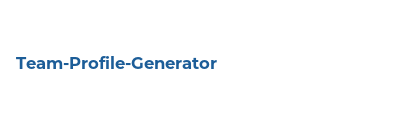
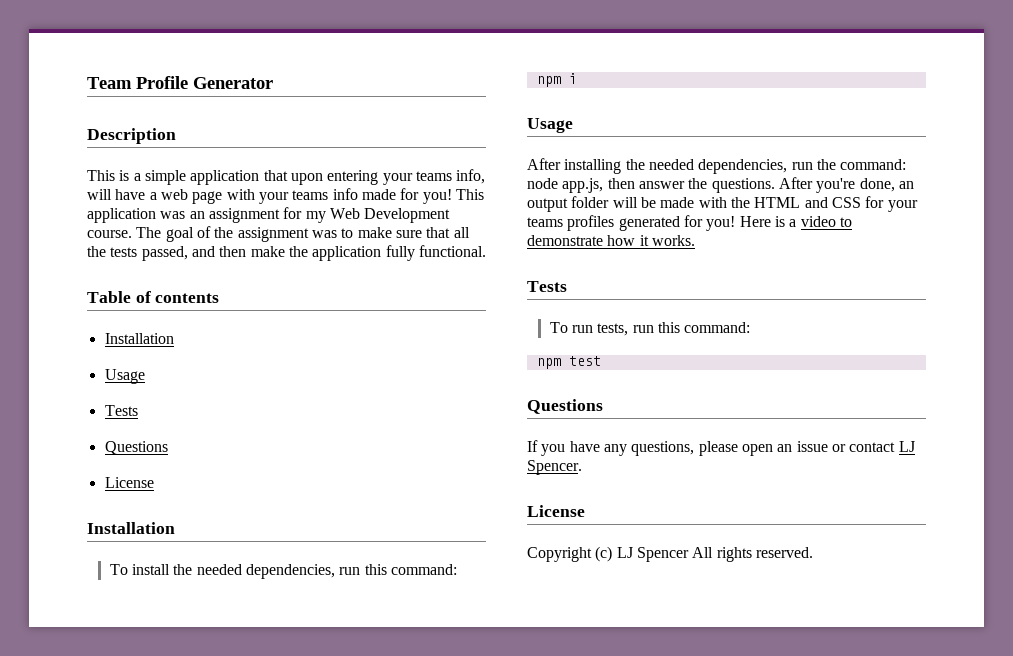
- Team-Profile-Generator
+ Team Profile Generator
+ Description
+ This is a simple application that upon entering your teams info, will have a web page with your teams info made for you! This application was an assignment for my Web Development course. The goal of the assignment was to make sure that all the tests passed, and then make the application fully functional.
+ Table of contents
+ Installation
+ Usage
+ Tests
+ Questions
+ License
+ Installation
+ To install the needed dependencies, run this command:
+ npm i
+ Usage
+ After installing the needed dependencies, run the command: node app.js, then answer the questions. After you're done, an output folder will be made with the HTML and CSS for your teams profiles generated for you! Here is a video to demonstrate how it works.
+ Tests
+ To run tests, run this command:
+ npm test
+ Questions
+ If you have any questions, please open an issue or contact LJ Spencer.
+ License
+ Copyright (c) LJ Spencer All rights reserved.

